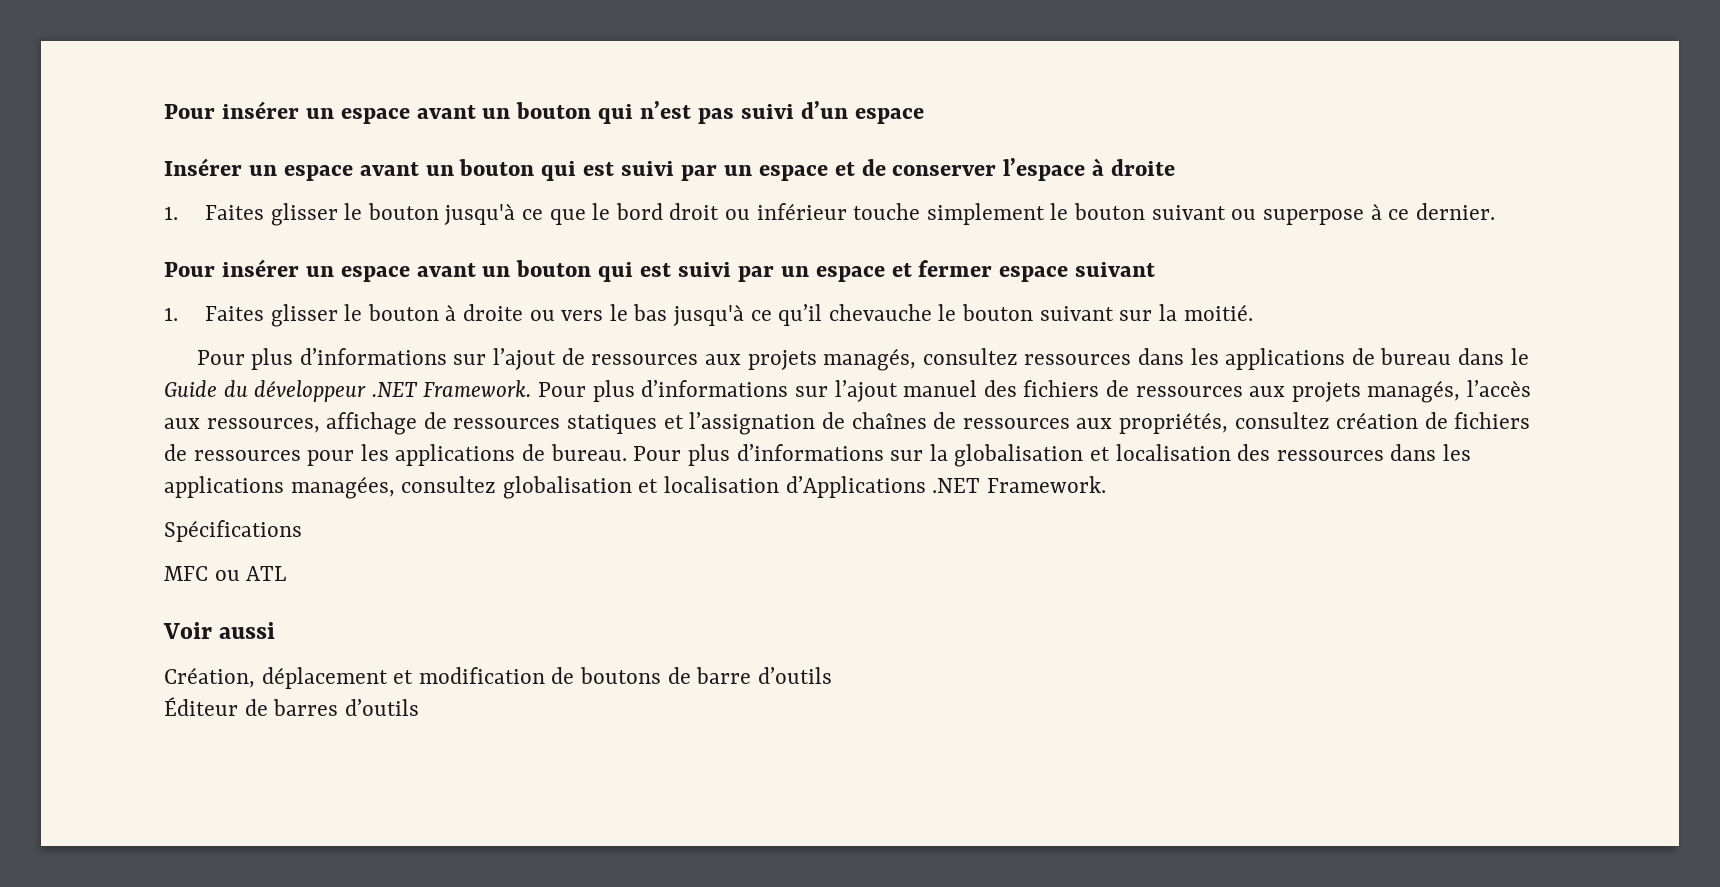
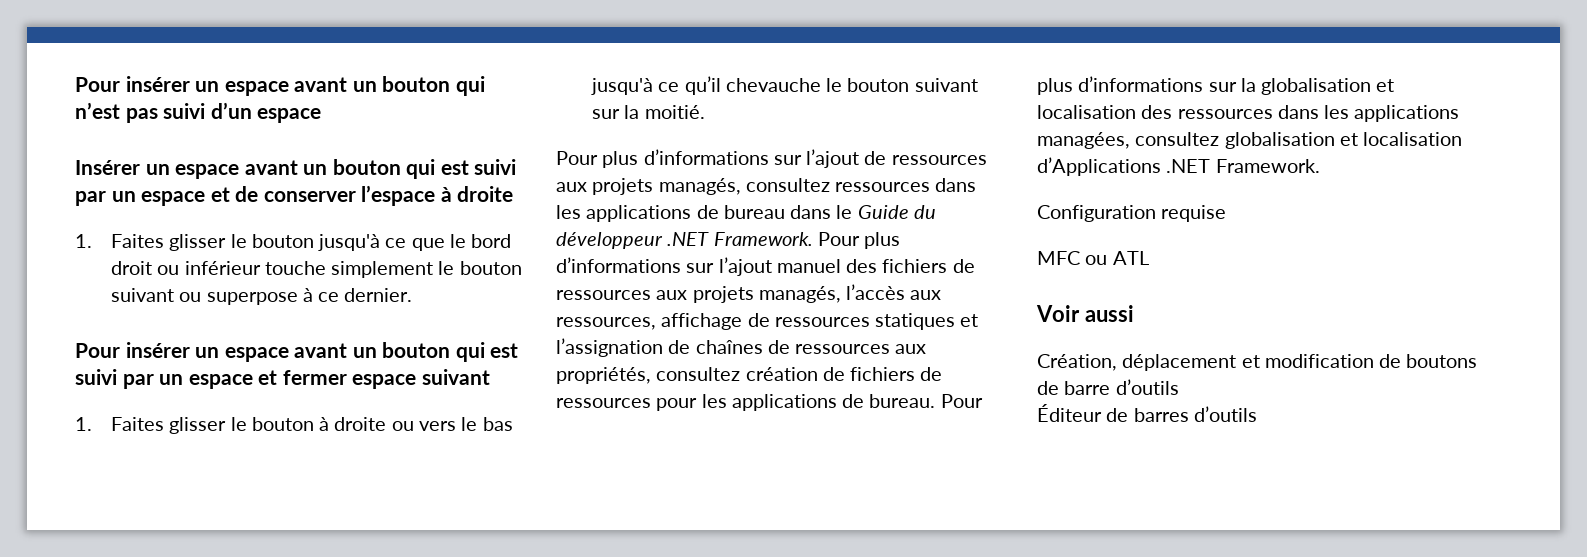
- Spécifications
+ Configuration requise

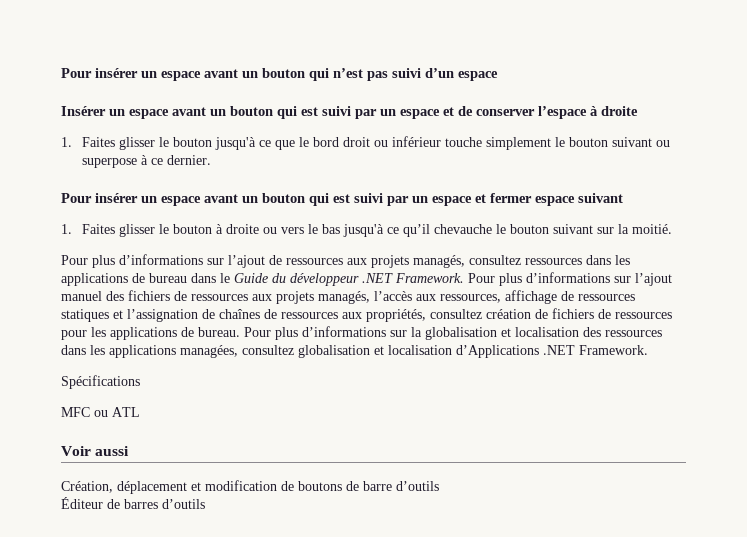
- Configuration requise
+ Spécifications

